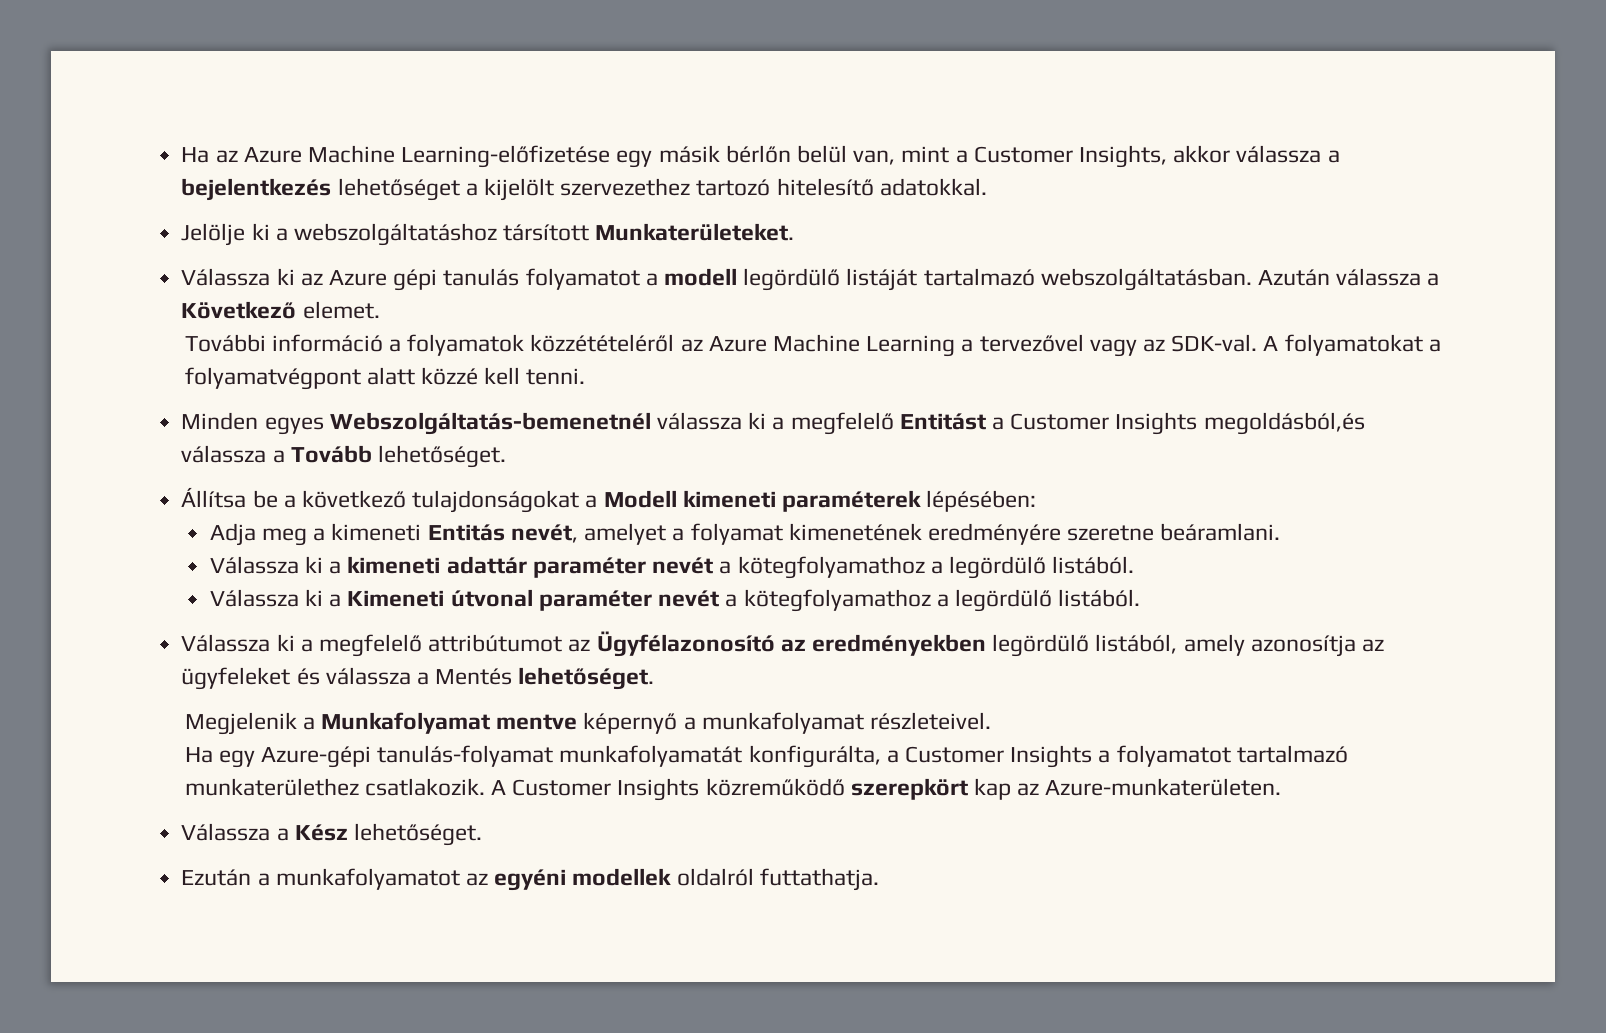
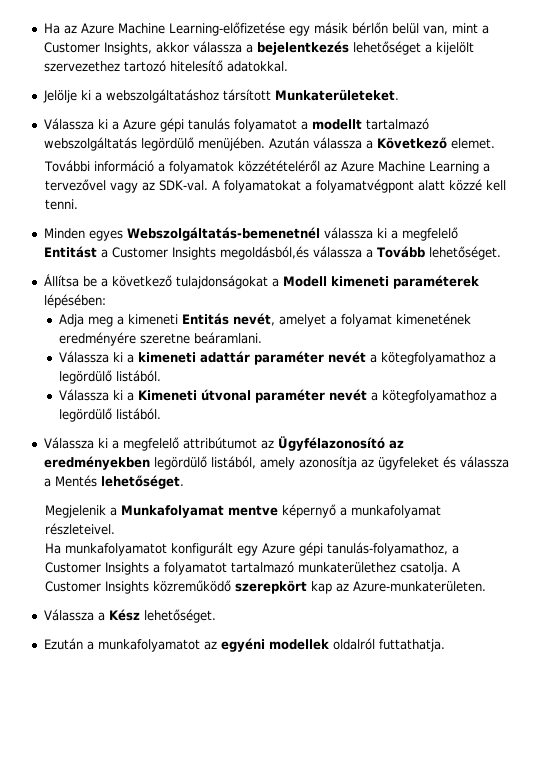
- Válassza ki az Azure gépi tanulás folyamatot a modell legördülő listáját tartalmazó webszolgáltatásban.
+ Válassza ki a Azure gépi tanulás folyamatot a modellt tartalmazó webszolgáltatás legördülő menüjében.
- Ha egy Azure-gépi tanulás-folyamat munkafolyamatát konfigurálta, a Customer Insights a folyamatot tartalmazó munkaterülethez csatlakozik.
+ Ha munkafolyamatot konfigurált egy Azure gépi tanulás-folyamathoz, a Customer Insights a folyamatot tartalmazó munkaterülethez csatolja.

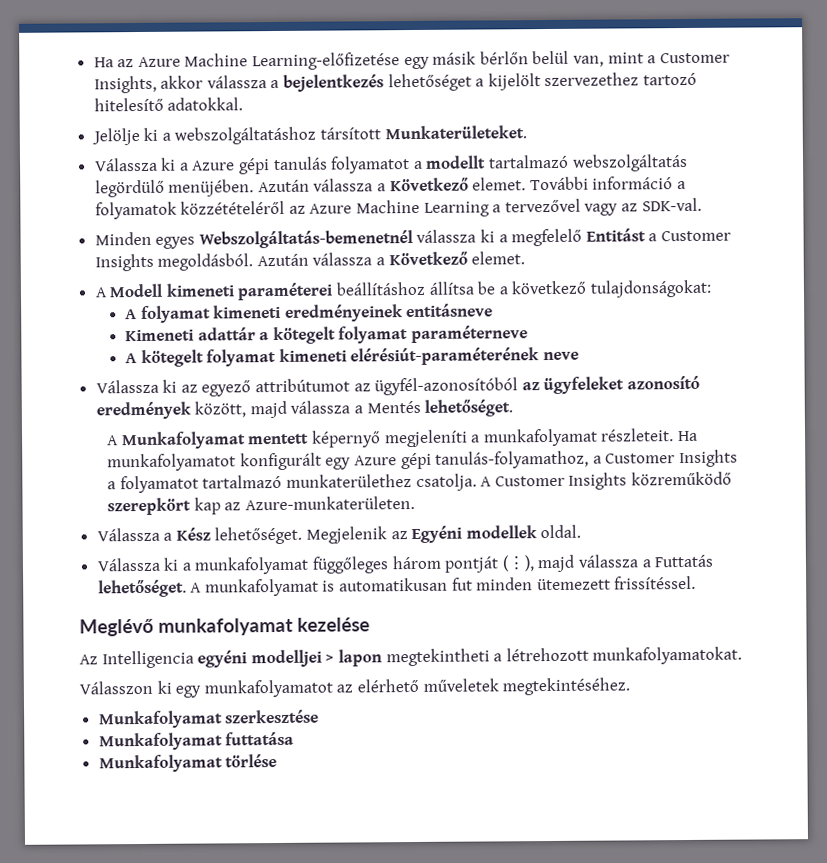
- Azután válassza a Következő elemet.
- További információ a folyamatok közzétételéről az Azure Machine Learning a tervezővel vagy az SDK-val. A folyamatokat a folyamatvégpont alatt közzé kell tenni.
+ Azután válassza a Következő elemet. További információ a folyamatok közzétételéről az Azure Machine Learning a tervezővel vagy az SDK-val.
- Minden egyes Webszolgáltatás-bemenetnél válassza ki a megfelelő Entitást a Customer Insights megoldásból,és válassza a Tovább lehetőséget.
- Állítsa be a következő tulajdonságokat a Modell kimeneti paraméterek lépésében:
- Adja meg a kimeneti Entitás nevét, amelyet a folyamat kimenetének eredményére szeretne beáramlani.
- Válassza ki a kimeneti adattár paraméter nevét a kötegfolyamathoz a legördülő listából.
- Válassza ki a Kimeneti útvonal paraméter nevét a kötegfolyamathoz a legördülő listából.
- Válassza ki a megfelelő attribútumot az Ügyfélazonosító az eredményekben legördülő listából, amely azonosítja az ügyfeleket és válassza a Mentés lehetőséget.
+ Minden egyes Webszolgáltatás-bemenetnél válassza ki a megfelelő Entitást a Customer Insights megoldásból. Azután válassza a Következő elemet.
+ A Modell kimeneti paraméterei beállításhoz állítsa be a következő tulajdonságokat:
+ A folyamat kimeneti eredményeinek entitásneve
+ Kimeneti adattár a kötegelt folyamat paraméterneve
+ A kötegelt folyamat kimeneti elérésiút-paraméterének neve
+ Válassza ki az egyező attribútumot az ügyfél-azonosítóból az ügyfeleket azonosító eredmények között, majd válassza a Mentés lehetőséget.
- Megjelenik a Munkafolyamat mentve képernyő a munkafolyamat részleteivel.
- Ha munkafolyamatot konfigurált egy Azure gépi tanulás-folyamathoz, a Customer Insights a folyamatot tartalmazó munkaterülethez csatolja.
+ A Munkafolyamat mentett képernyő megjeleníti a munkafolyamat részleteit. Ha munkafolyamatot konfigurált egy Azure gépi tanulás-folyamathoz, a Customer Insights a folyamatot tartalmazó munkaterülethez csatolja.
- Válassza a Kész lehetőséget.
- Ezután a munkafolyamatot az egyéni modellek oldalról futtathatja.
+ Válassza a Kész lehetőséget. Megjelenik az Egyéni modellek oldal.
+ Válassza ki a munkafolyamat függőleges három pontját (⋮), majd válassza a Futtatás lehetőséget. A munkafolyamat is automatikusan fut minden ütemezett frissítéssel.
+ Meglévő munkafolyamat kezelése
+ Az Intelligencia egyéni modelljei > lapon megtekintheti a létrehozott munkafolyamatokat.
+ Válasszon ki egy munkafolyamatot az elérhető műveletek megtekintéséhez.
+ Munkafolyamat szerkesztése
+ Munkafolyamat futtatása
+ Munkafolyamat törlése

